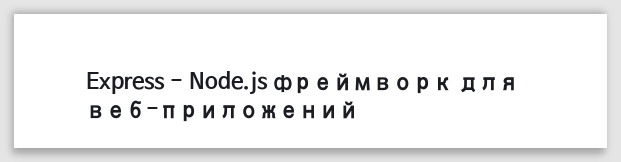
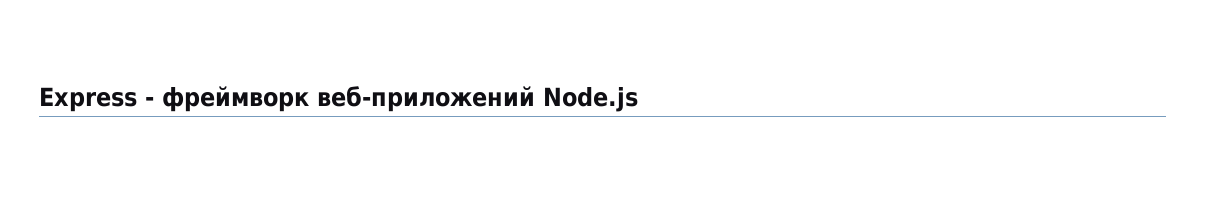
- Express - Node.js фреймворк для веб-приложений
+ Express - фреймворк веб-приложений Node.js

